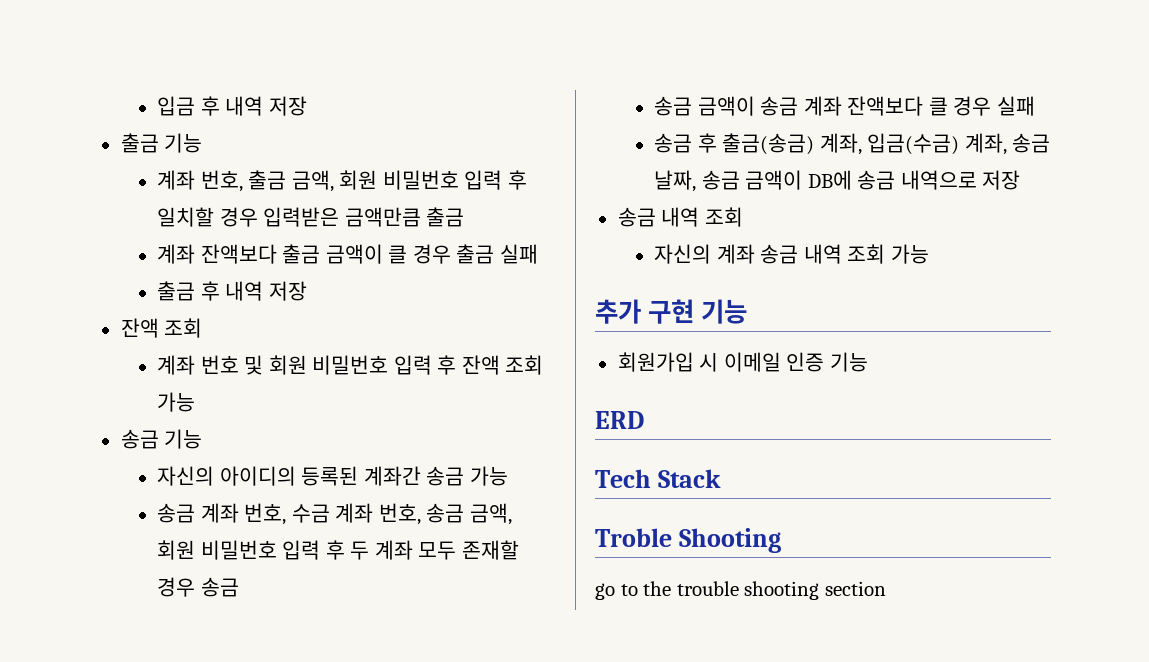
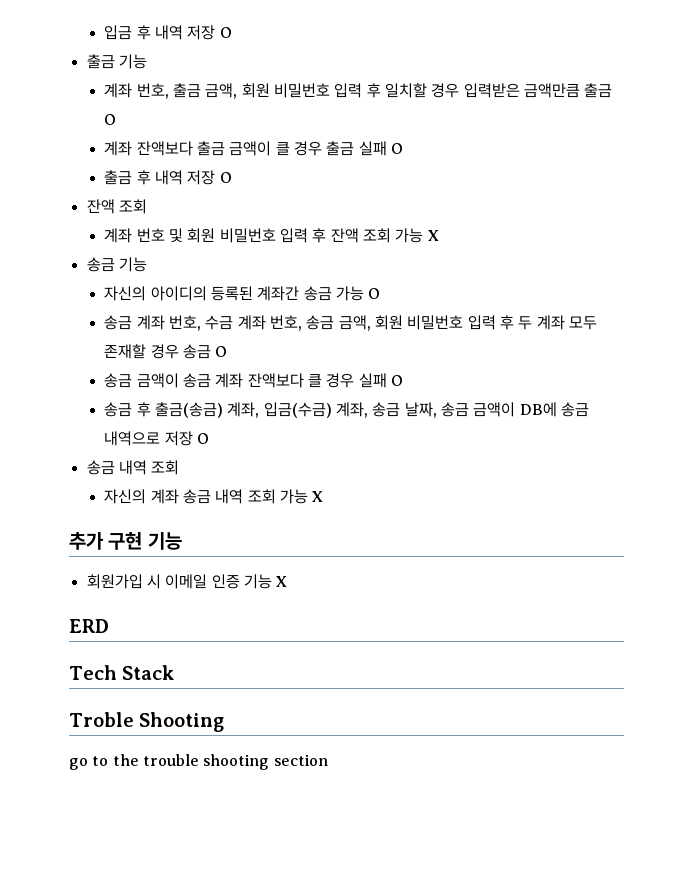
- 입금 후 내역 저장
+ 입금 후 내역 저장 O
- 계좌 번호, 출금 금액, 회원 비밀번호 입력 후 일치할 경우 입력받은 금액만큼 출금
+ 계좌 번호, 출금 금액, 회원 비밀번호 입력 후 일치할 경우 입력받은 금액만큼 출금 O
- 계좌 잔액보다 출금 금액이 클 경우 출금 실패
+ 계좌 잔액보다 출금 금액이 클 경우 출금 실패 O
- 출금 후 내역 저장
+ 출금 후 내역 저장 O
- 계좌 번호 및 회원 비밀번호 입력 후 잔액 조회 가능
+ 계좌 번호 및 회원 비밀번호 입력 후 잔액 조회 가능 X
- 자신의 아이디의 등록된 계좌간 송금 가능
+ 자신의 아이디의 등록된 계좌간 송금 가능 O
- 송금 계좌 번호, 수금 계좌 번호, 송금 금액, 회원 비밀번호 입력 후 두 계좌 모두 존재할 경우 송금
+ 송금 계좌 번호, 수금 계좌 번호, 송금 금액, 회원 비밀번호 입력 후 두 계좌 모두 존재할 경우 송금 O
- 송금 금액이 송금 계좌 잔액보다 클 경우 실패
+ 송금 금액이 송금 계좌 잔액보다 클 경우 실패 O
- 송금 후 출금(송금) 계좌, 입금(수금) 계좌, 송금 날짜, 송금 금액이 DB에 송금 내역으로 저장
+ 송금 후 출금(송금) 계좌, 입금(수금) 계좌, 송금 날짜, 송금 금액이 DB에 송금 내역으로 저장 O
- 자신의 계좌 송금 내역 조회 가능
+ 자신의 계좌 송금 내역 조회 가능 X
- 회원가입 시 이메일 인증 기능
+ 회원가입 시 이메일 인증 기능 X

